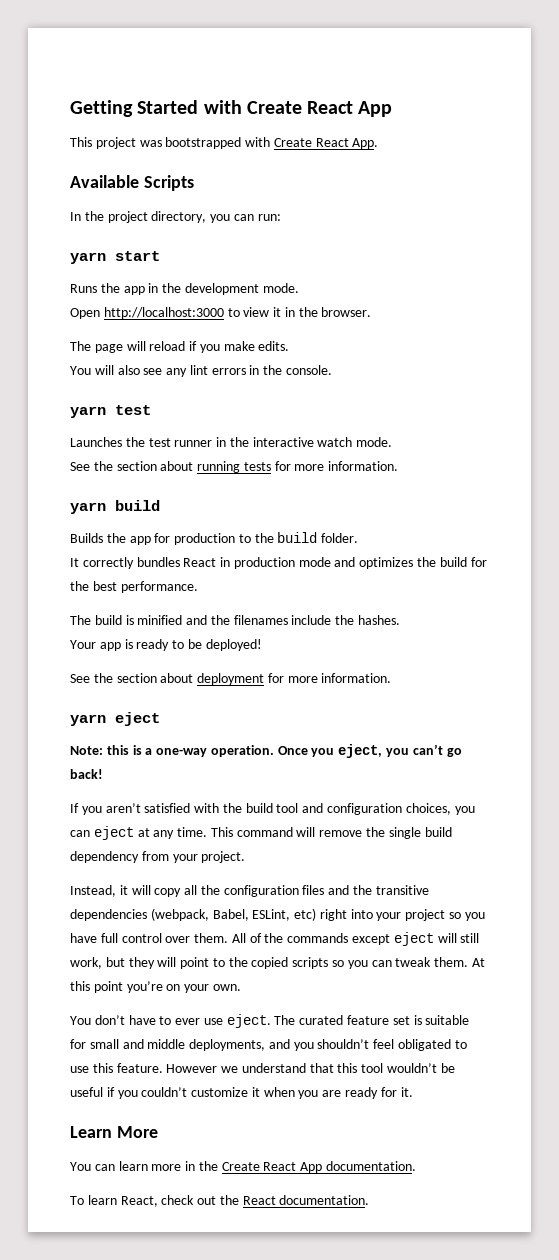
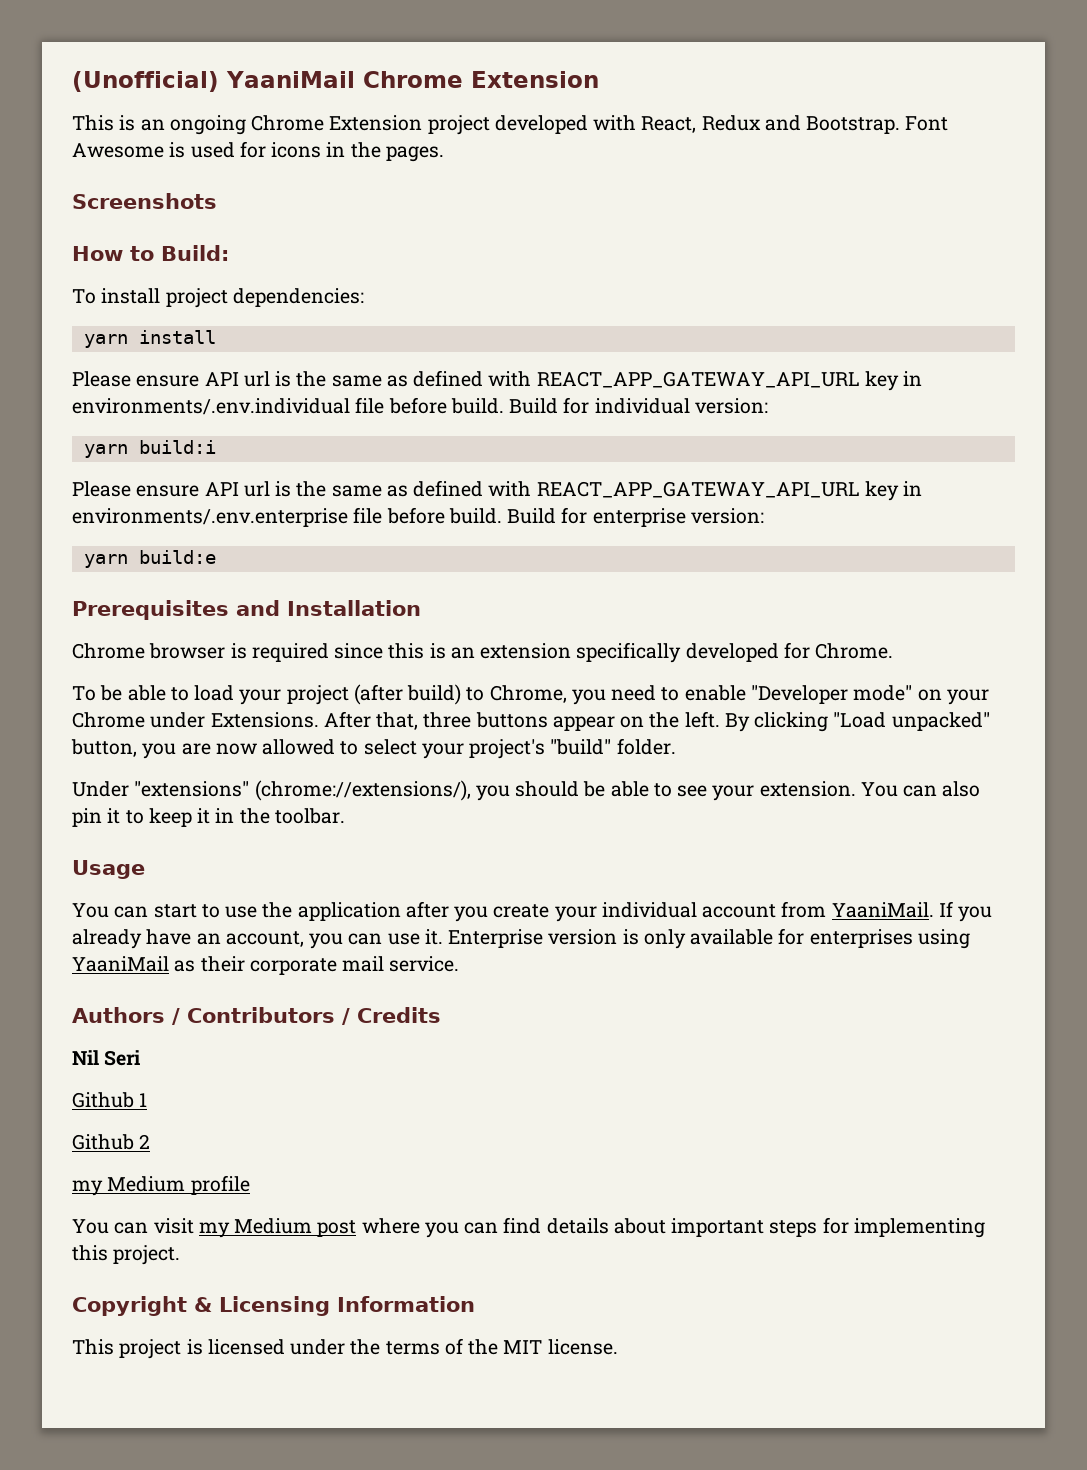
- Getting Started with Create React App
- This project was bootstrapped with Create React App.
- Available Scripts
- In the project directory, you can run:
- yarn start
- Runs the app in the development mode.
- Open http://localhost:3000 to view it in the browser.
- The page will reload if you make edits.
- You will also see any lint errors in the console.
- yarn test
- Launches the test runner in the interactive watch mode.
- See the section about running tests for more information.
- yarn build
- Builds the app for production to the build folder.
- It correctly bundles React in production mode and optimizes the build for the best performance.
- The build is minified and the filenames include the hashes.
- Your app is ready to be deployed!
- See the section about deployment for more information.
- yarn eject
- Note: this is a one-way operation. Once you eject, you can’t go back!
- If you aren’t satisfied with the build tool and configuration choices, you can eject at any time. This command will remove the single build dependency from your project.
- Instead, it will copy all the configuration files and the transitive dependencies (webpack, Babel, ESLint, etc) right into your project so you have full control over them. All of the commands except eject will still work, but they will point to the copied scripts so you can tweak them. At this point you’re on your own.
- You don’t have to ever use eject. The curated feature set is suitable for small and middle deployments, and you shouldn’t feel obligated to use this feature. However we understand that this tool wouldn’t be useful if you couldn’t customize it when you are ready for it.
- Learn More
- You can learn more in the Create React App documentation.
- To learn React, check out the React documentation.
+ (Unofficial) YaaniMail Chrome Extension
+ This is an ongoing Chrome Extension project developed with React, Redux and Bootstrap. Font Awesome is used for icons in the pages.
+ Screenshots
+ How to Build:
+ To install project dependencies:
+ yarn install
+ Please ensure API url is the same as defined with REACT_APP_GATEWAY_API_URL key in environments/.env.individual file before build. Build for individual version:
+ yarn build:i
+ Please ensure API url is the same as defined with REACT_APP_GATEWAY_API_URL key in environments/.env.enterprise file before build. Build for enterprise version:
+ yarn build:e
+ Prerequisites and Installation
+ Chrome browser is required since this is an extension specifically developed for Chrome.
+ To be able to load your project (after build) to Chrome, you need to enable "Developer mode" on your Chrome under Extensions. After that, three buttons appear on the left. By clicking "Load unpacked" button, you are now allowed to select your project's "build" folder.
+ Under "extensions" (chrome://extensions/), you should be able to see your extension. You can also pin it to keep it in the toolbar.
+ Usage
+ You can start to use the application after you create your individual account from YaaniMail. If you already have an account, you can use it. Enterprise version is only available for enterprises using YaaniMail as their corporate mail service.
+ Authors / Contributors / Credits
+ Nil Seri
+ Github 1
+ Github 2
+ my Medium profile
+ You can visit my Medium post where you can find details about important steps for implementing this project.
+ Copyright & Licensing Information
+ This project is licensed under the terms of the MIT license.

